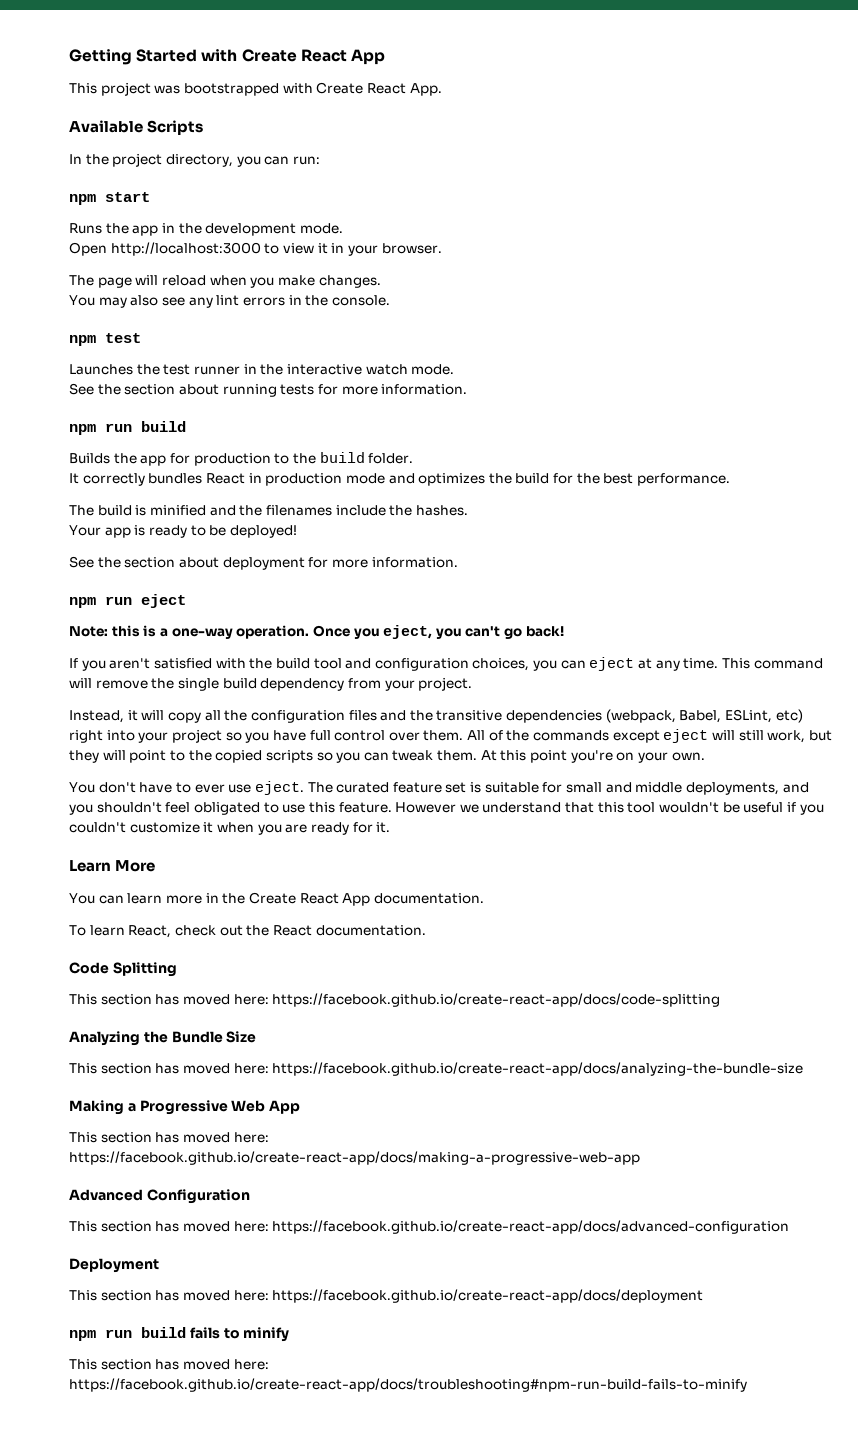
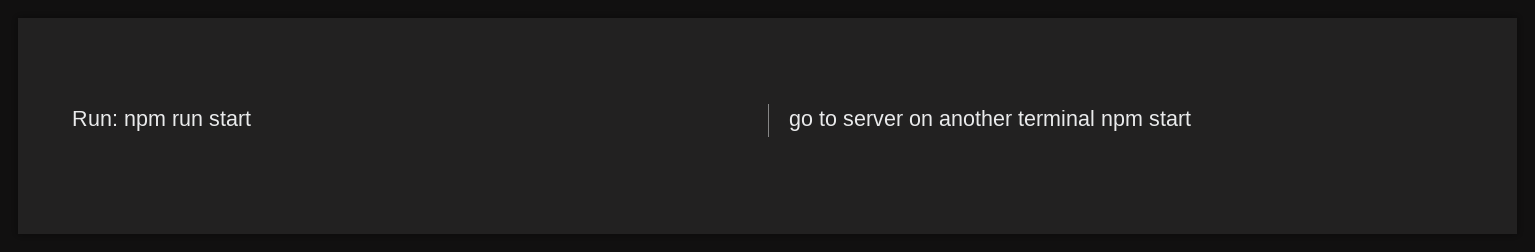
- Getting Started with Create React App
- This project was bootstrapped with Create React App.
- Available Scripts
- In the project directory, you can run:
- npm start
- Runs the app in the development mode.
- Open http://localhost:3000 to view it in your browser.
- The page will reload when you make changes.
- You may also see any lint errors in the console.
- npm test
- Launches the test runner in the interactive watch mode.
- See the section about running tests for more information.
- npm run build
- Builds the app for production to the build folder.
- It correctly bundles React in production mode and optimizes the build for the best performance.
- The build is minified and the filenames include the hashes.
- Your app is ready to be deployed!
- See the section about deployment for more information.
- npm run eject
- Note: this is a one-way operation. Once you eject, you can't go back!
- If you aren't satisfied with the build tool and configuration choices, you can eject at any time. This command will remove the single build dependency from your project.
- Instead, it will copy all the configuration files and the transitive dependencies (webpack, Babel, ESLint, etc) right into your project so you have full control over them. All of the commands except eject will still work, but they will point to the copied scripts so you can tweak them. At this point you're on your own.
- You don't have to ever use eject. The curated feature set is suitable for small and middle deployments, and you shouldn't feel obligated to use this feature. However we understand that this tool wouldn't be useful if you couldn't customize it when you are ready for it.
- Learn More
- You can learn more in the Create React App documentation.
- To learn React, check out the React documentation.
- Code Splitting
- This section has moved here: https://facebook.github.io/create-react-app/docs/code-splitting
- Analyzing the Bundle Size
- This section has moved here: https://facebook.github.io/create-react-app/docs/analyzing-the-bundle-size
- Making a Progressive Web App
- This section has moved here: https://facebook.github.io/create-react-app/docs/making-a-progressive-web-app
- Advanced Configuration
- This section has moved here: https://facebook.github.io/create-react-app/docs/advanced-configuration
- Deployment
- This section has moved here: https://facebook.github.io/create-react-app/docs/deployment
- npm run build fails to minify
- This section has moved here: https://facebook.github.io/create-react-app/docs/troubleshooting#npm-run-build-fails-to-minify
+ Run: npm run start
+ go to server on another terminal npm start

